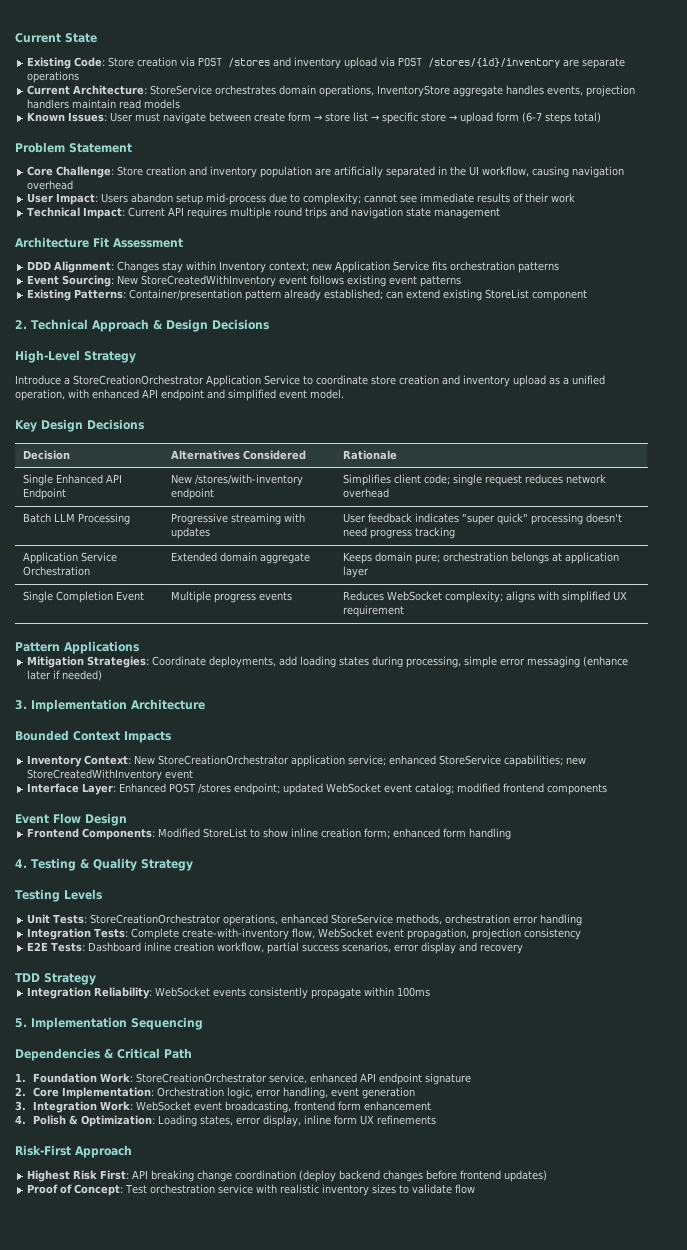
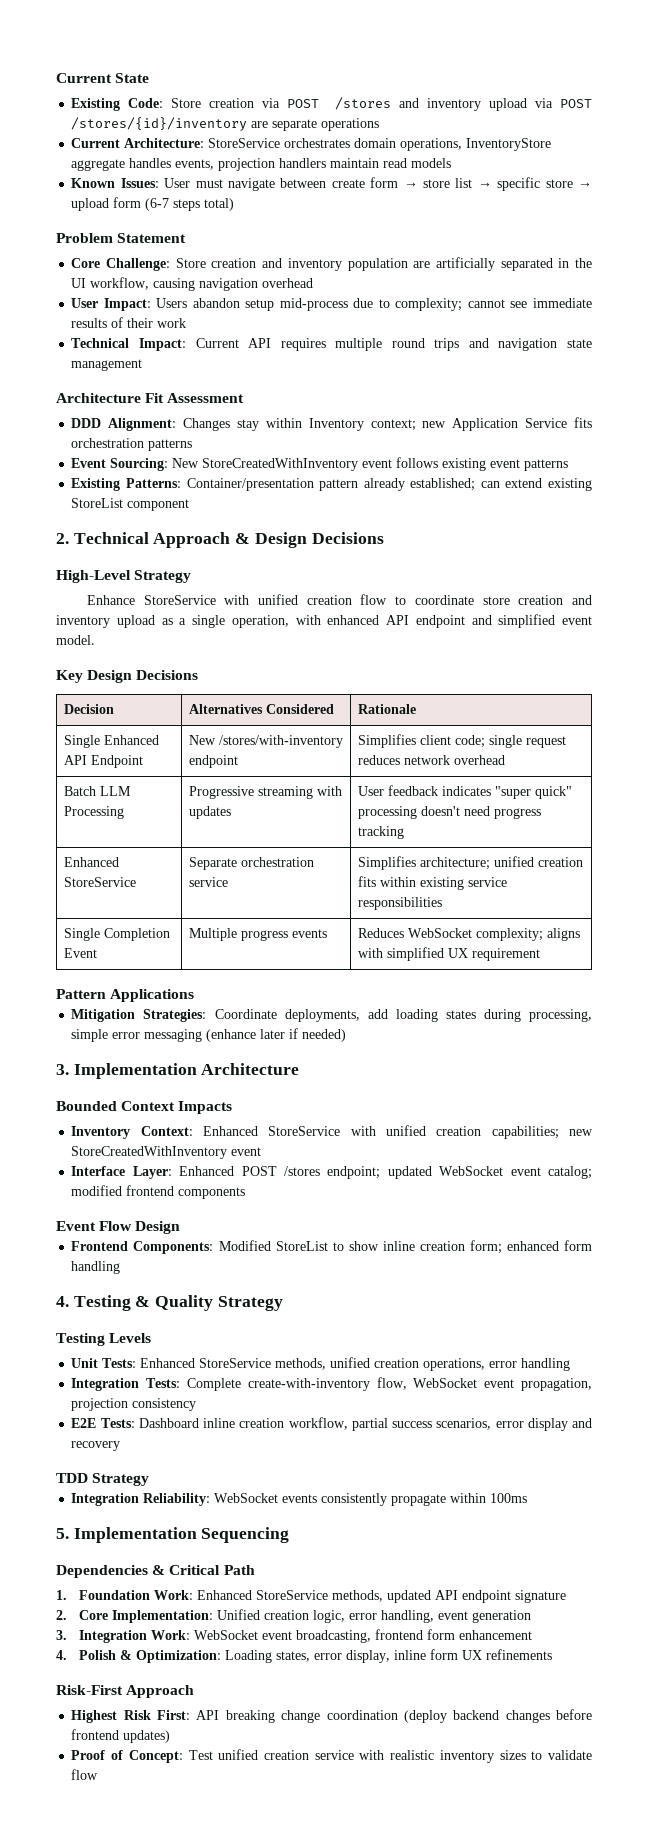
- Introduce a StoreCreationOrchestrator Application Service to coordinate store creation and inventory upload as a unified operation, with enhanced API endpoint and simplified event model.
+ Enhance StoreService with unified creation flow to coordinate store creation and inventory upload as a single operation, with enhanced API endpoint and simplified event model.
- Application Service Orchestration | Extended domain aggregate | Keeps domain pure; orchestration belongs at application layer
+ Enhanced StoreService | Separate orchestration service | Simplifies architecture; unified creation fits within existing service responsibilities
- Inventory Context: New StoreCreationOrchestrator application service; enhanced StoreService capabilities; new StoreCreatedWithInventory event
+ Inventory Context: Enhanced StoreService with unified creation capabilities; new StoreCreatedWithInventory event
- Unit Tests: StoreCreationOrchestrator operations, enhanced StoreService methods, orchestration error handling
+ Unit Tests: Enhanced StoreService methods, unified creation operations, error handling
- 1. Foundation Work: StoreCreationOrchestrator service, enhanced API endpoint signature
+ 1. Foundation Work: Enhanced StoreService methods, updated API endpoint signature
- 2. Core Implementation: Orchestration logic, error handling, event generation
+ 2. Core Implementation: Unified creation logic, error handling, event generation
- Proof of Concept: Test orchestration service with realistic inventory sizes to validate flow
+ Proof of Concept: Test unified creation service with realistic inventory sizes to validate flow

